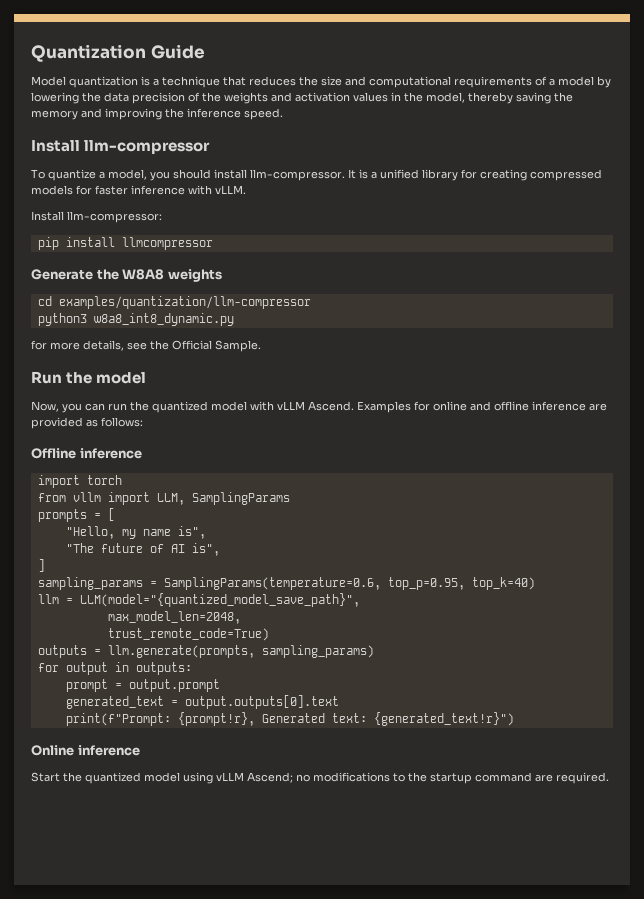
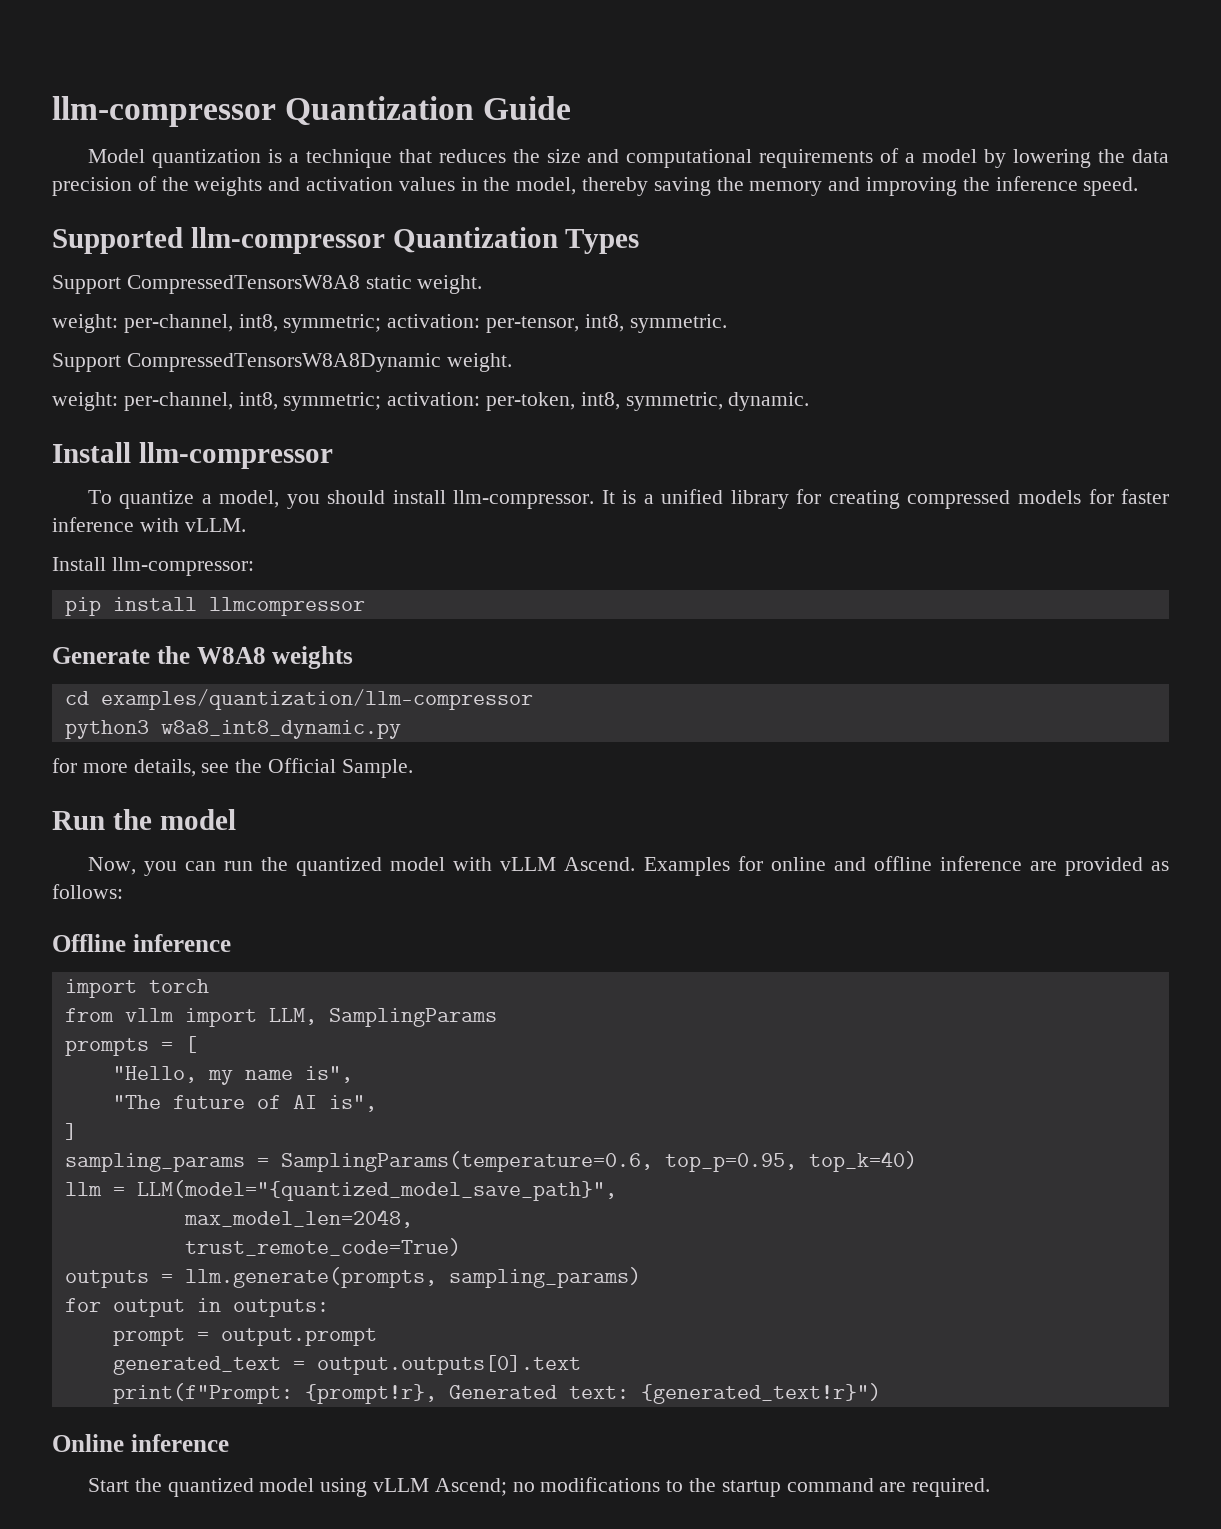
- Quantization Guide
+ llm-compressor Quantization Guide
+ Supported llm-compressor Quantization Types
+ Support CompressedTensorsW8A8 static weight.
+ weight: per-channel, int8, symmetric; activation: per-tensor, int8, symmetric.
+ Support CompressedTensorsW8A8Dynamic weight.
+ weight: per-channel, int8, symmetric; activation: per-token, int8, symmetric, dynamic.

